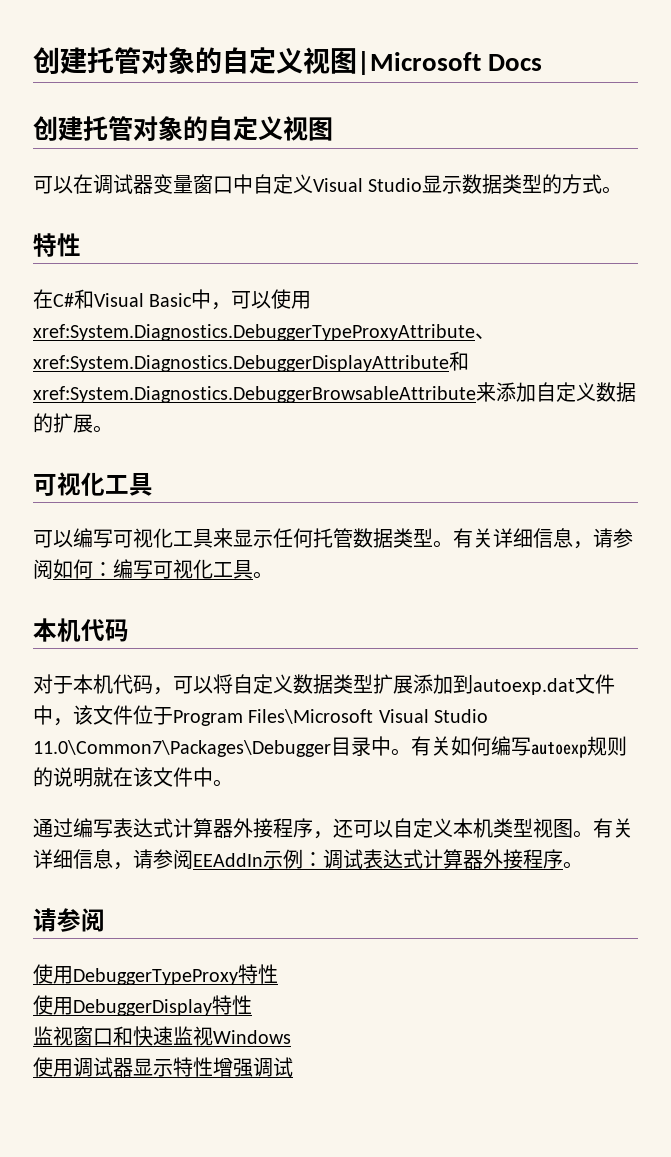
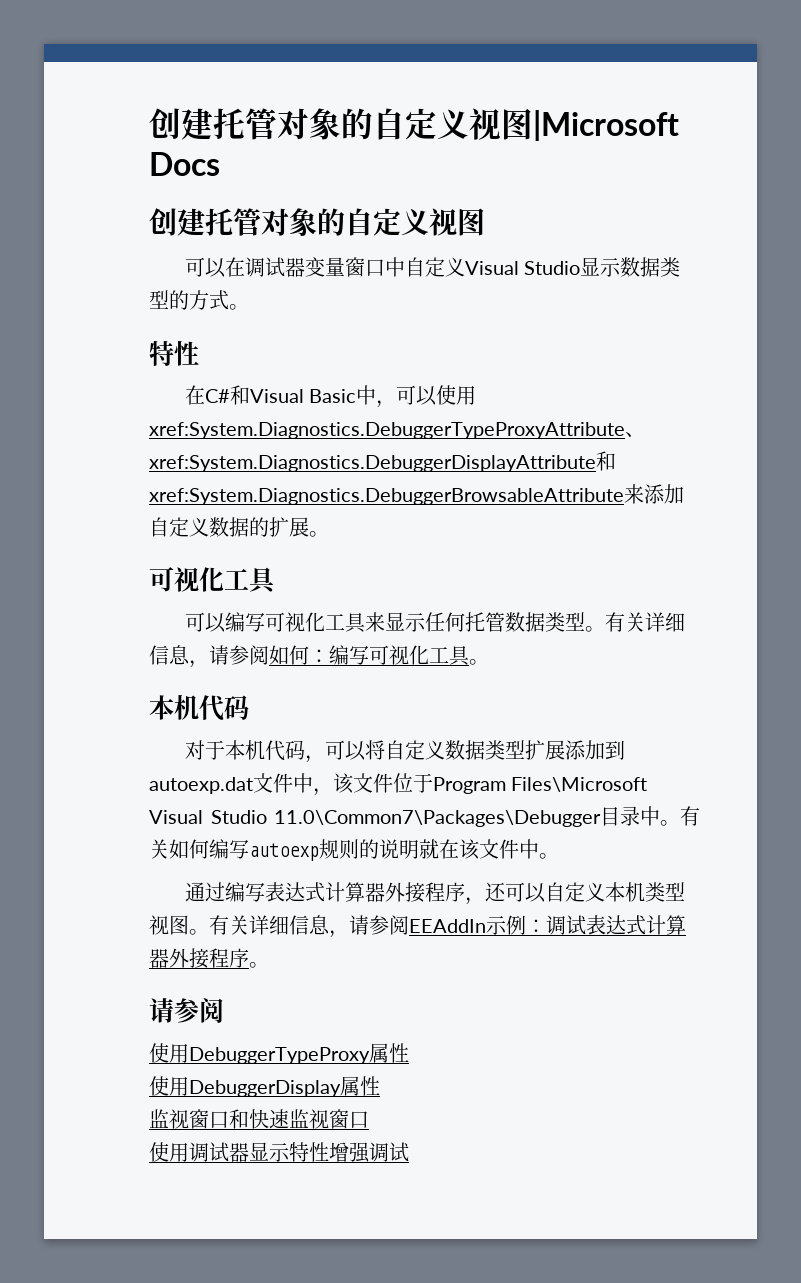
- 使用DebuggerTypeProxy特性
+ 使用DebuggerTypeProxy属性
- 使用DebuggerDisplay特性
+ 使用DebuggerDisplay属性
- 监视窗口和快速监视Windows
+ 监视窗口和快速监视窗口

